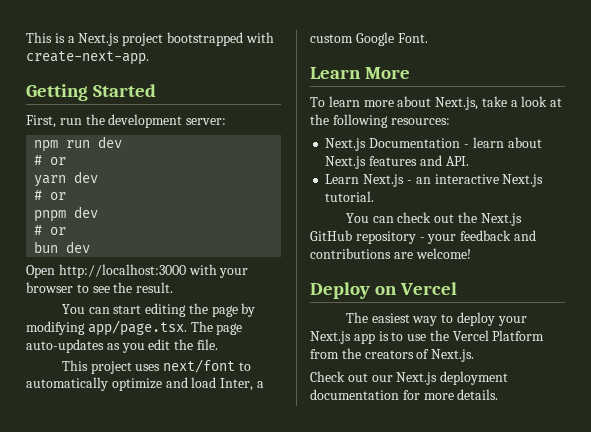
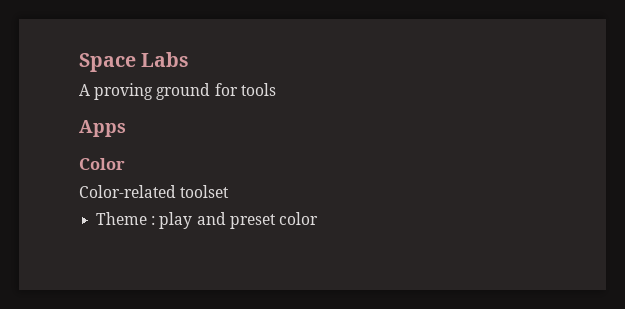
- This is a Next.js project bootstrapped with create-next-app.
- Getting Started
- First, run the development server:
- npm run dev
- # or
- yarn dev
- # or
- pnpm dev
- # or
- bun dev
- Open http://localhost:3000 with your browser to see the result.
- You can start editing the page by modifying app/page.tsx. The page auto-updates as you edit the file.
- This project uses next/font to automatically optimize and load Inter, a custom Google Font.
- Learn More
- To learn more about Next.js, take a look at the following resources:
- Next.js Documentation - learn about Next.js features and API.
- Learn Next.js - an interactive Next.js tutorial.
- You can check out the Next.js GitHub repository - your feedback and contributions are welcome!
- Deploy on Vercel
- The easiest way to deploy your Next.js app is to use the Vercel Platform from the creators of Next.js.
- Check out our Next.js deployment documentation for more details.
+ Space Labs
+ A proving ground for tools
+ Apps
+ Color
+ Color-related toolset
+ Theme : play and preset color

